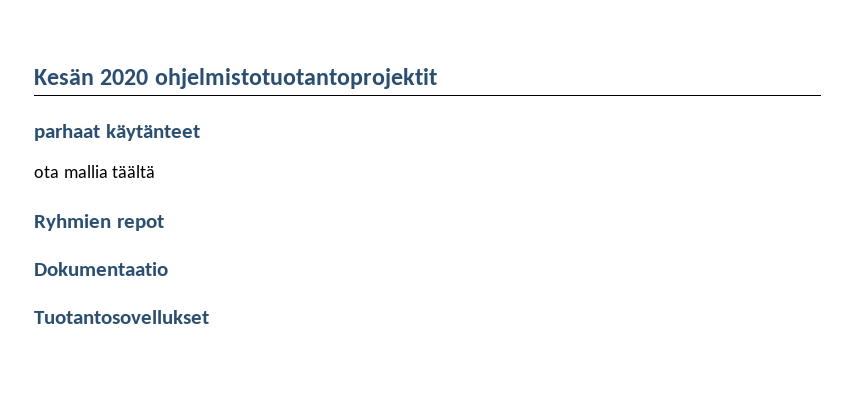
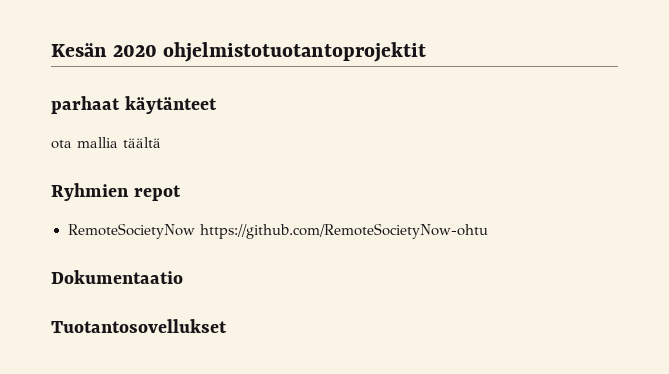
+ RemoteSocietyNow https://github.com/RemoteSocietyNow-ohtu

